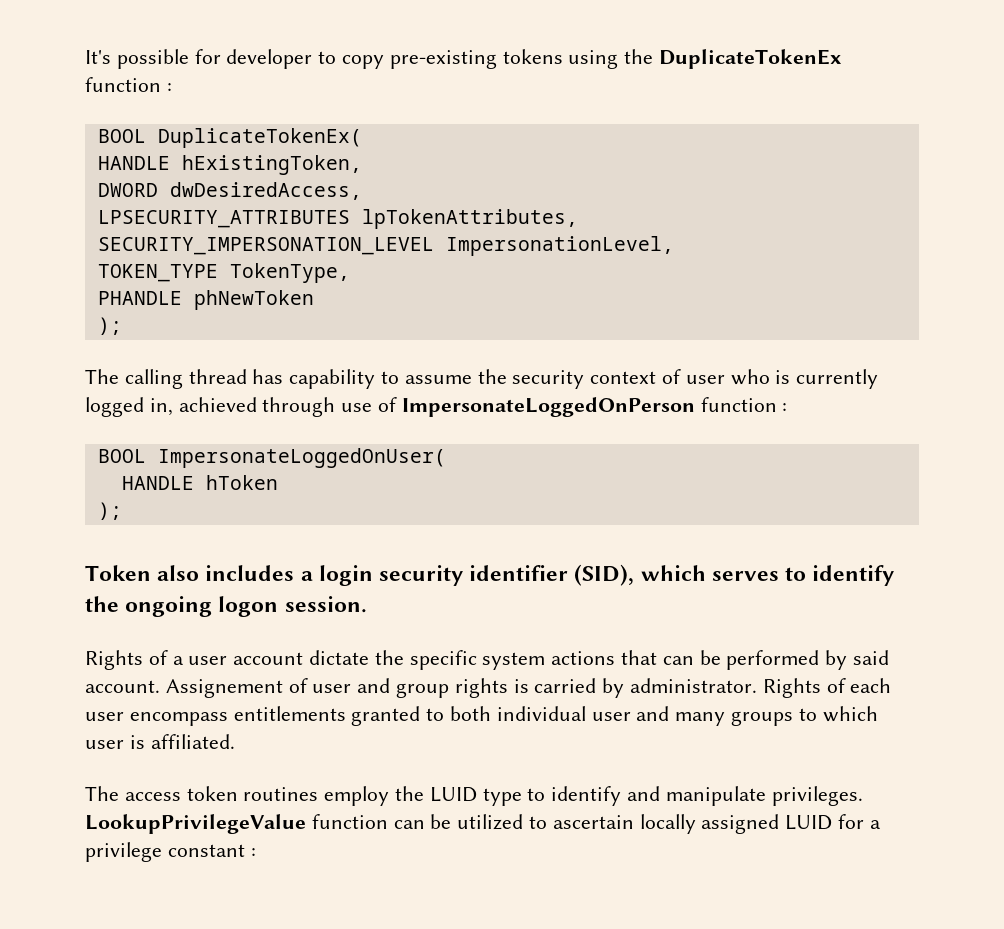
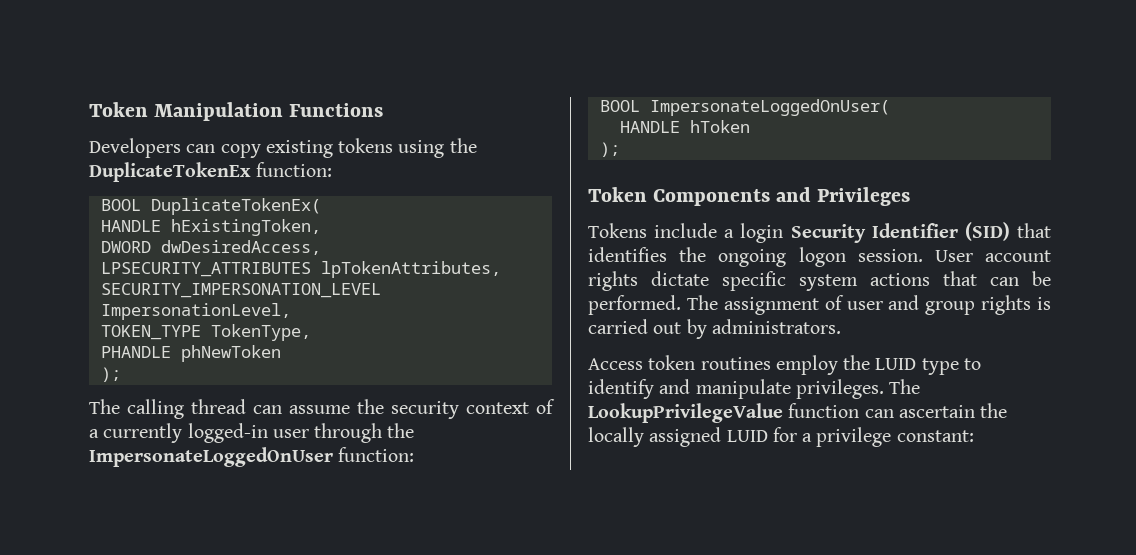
- It's possible for developer to copy pre-existing tokens using the DuplicateTokenEx function :
+ Token Manipulation Functions
+ Developers can copy existing tokens using the DuplicateTokenEx function:
- The calling thread has capability to assume the security context of user who is currently logged in, achieved through use of ImpersonateLoggedOnPerson function :
+ The calling thread can assume the security context of a currently logged-in user through the ImpersonateLoggedOnUser function:
- Token also includes a login security identifier (SID), which serves to identify the ongoing logon session.
- Rights of a user account dictate the specific system actions that can be performed by said account. Assignement of user and group rights is carried by administrator. Rights of each user encompass entitlements granted to both individual user and many groups to which user is affiliated.
- The access token routines employ the LUID type to identify and manipulate privileges.
+ Token Components and Privileges
+ Tokens include a login Security Identifier (SID) that identifies the ongoing logon session. User account rights dictate specific system actions that can be performed. The assignment of user and group rights is carried out by administrators.
+ Access token routines employ the LUID type to identify and manipulate privileges.
- LookupPrivilegeValue function can be utilized to ascertain locally assigned LUID for a privilege constant :
+ The LookupPrivilegeValue function can ascertain the locally assigned LUID for a privilege constant:

